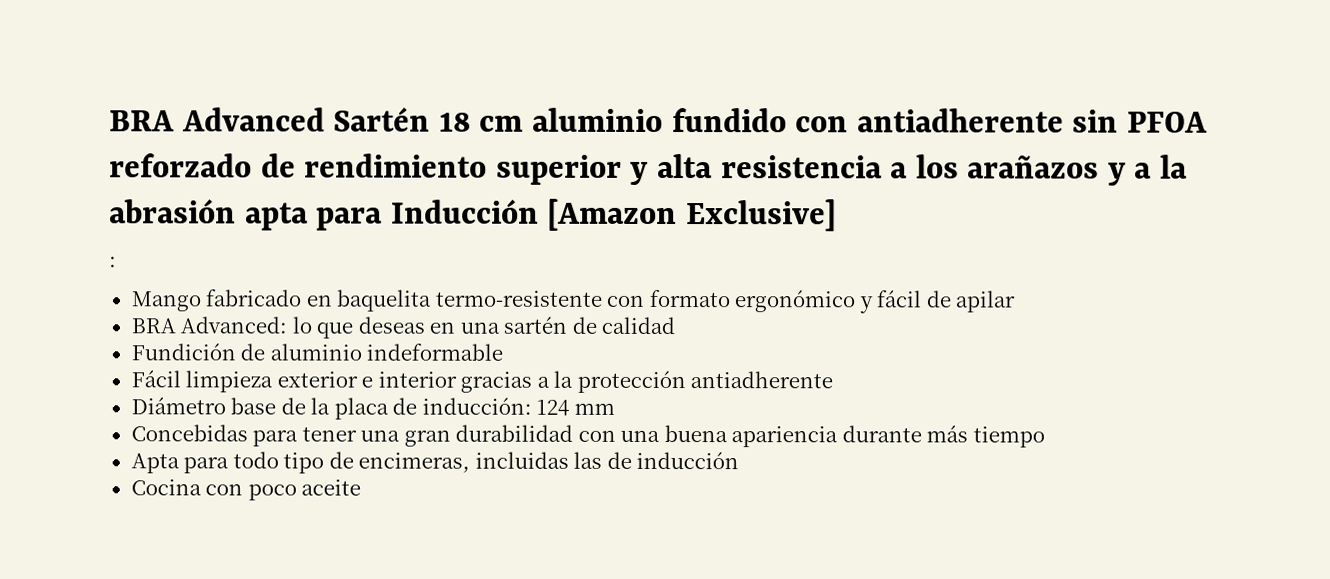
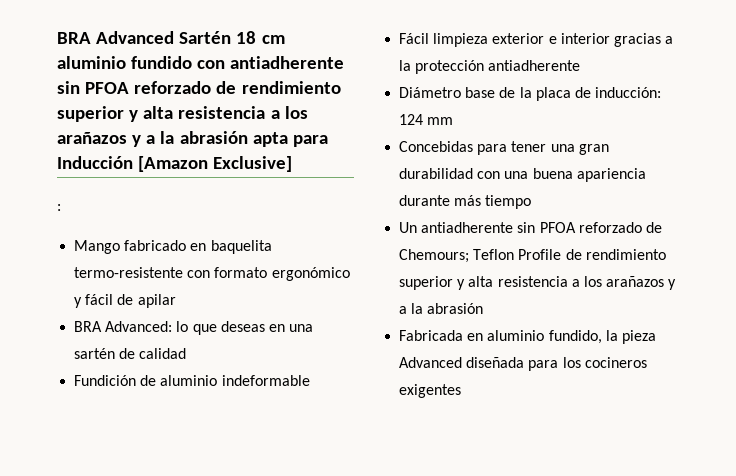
- Apta para todo tipo de encimeras, incluidas las de inducción
- Cocina con poco aceite
+ Un antiadherente sin PFOA reforzado de Chemours; Teflon Profile de rendimiento superior y alta resistencia a los arañazos y a la abrasión
+ Fabricada en aluminio fundido, la pieza Advanced diseñada para los cocineros exigentes

